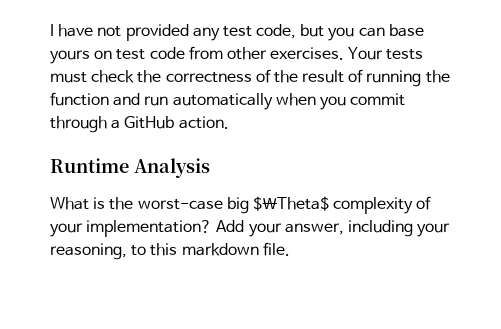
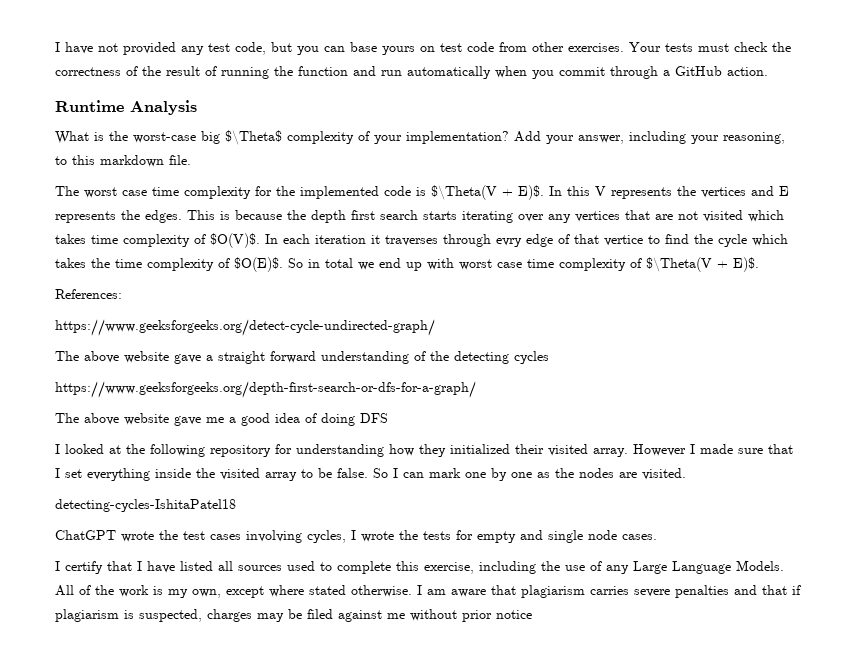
+ The worst case time complexity for the implemented code is $\Theta(V + E)$. In this V represents the vertices and E represents the edges. This is because the depth first search starts iterating over any vertices that are not visited which takes time complexity of $O(V)$. In each iteration it traverses through evry edge of that vertice to find the cycle which takes the time complexity of $O(E)$. So in total we end up with worst case time complexity of $\Theta(V + E)$.
+ References:
+ https://www.geeksforgeeks.org/detect-cycle-undirected-graph/
+ The above website gave a straight forward understanding of the detecting cycles
+ https://www.geeksforgeeks.org/depth-first-search-or-dfs-for-a-graph/
+ The above website gave me a good idea of doing DFS
+ I looked at the following repository for understanding how they initialized their visited array. However I made sure that I set everything inside the visited array to be false. So I can mark one by one as the nodes are visited.
+ detecting-cycles-IshitaPatel18
+ ChatGPT wrote the test cases involving cycles, I wrote the tests for empty and single node cases.
+ I certify that I have listed all sources used to complete this exercise, including the use of any Large Language Models. All of the work is my own, except where stated otherwise. I am aware that plagiarism carries severe penalties and that if plagiarism is suspected, charges may be filed against me without prior notice

